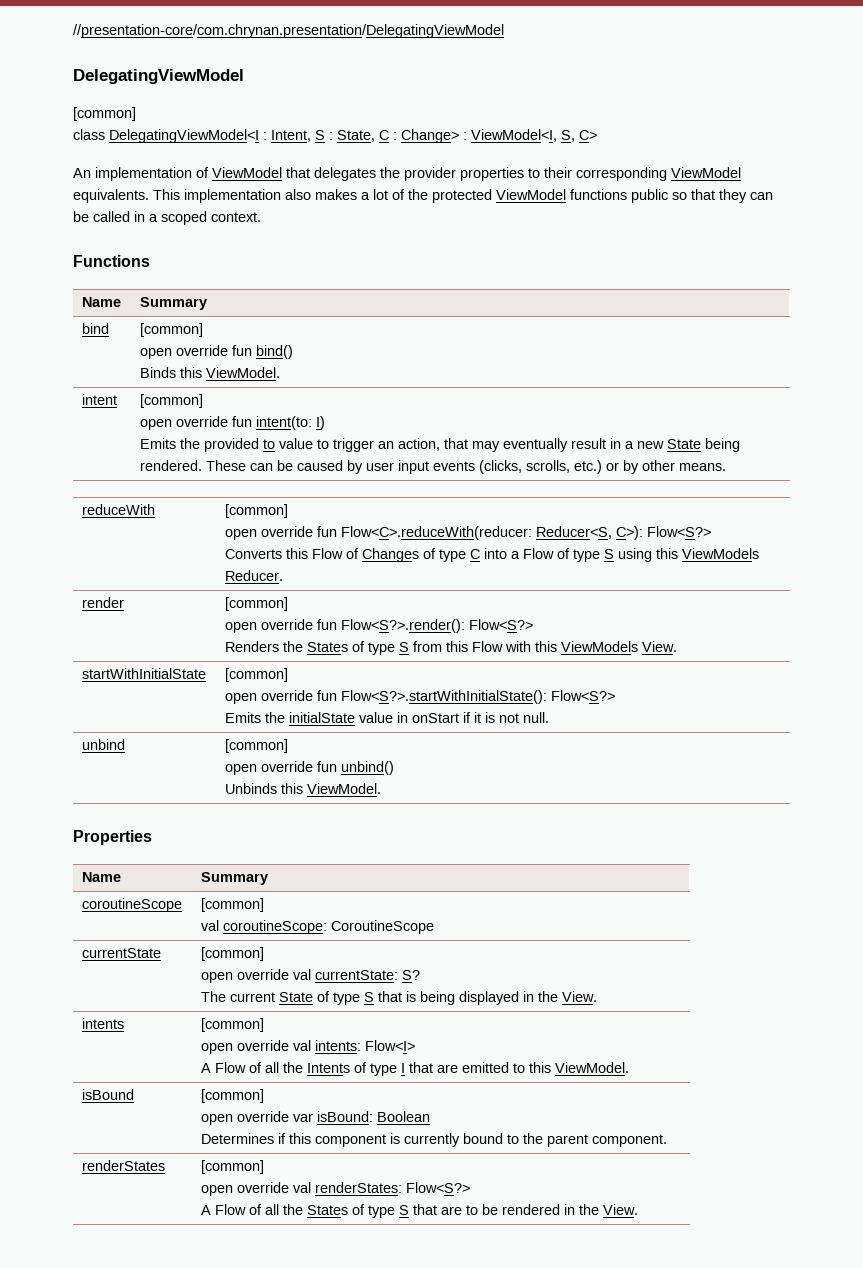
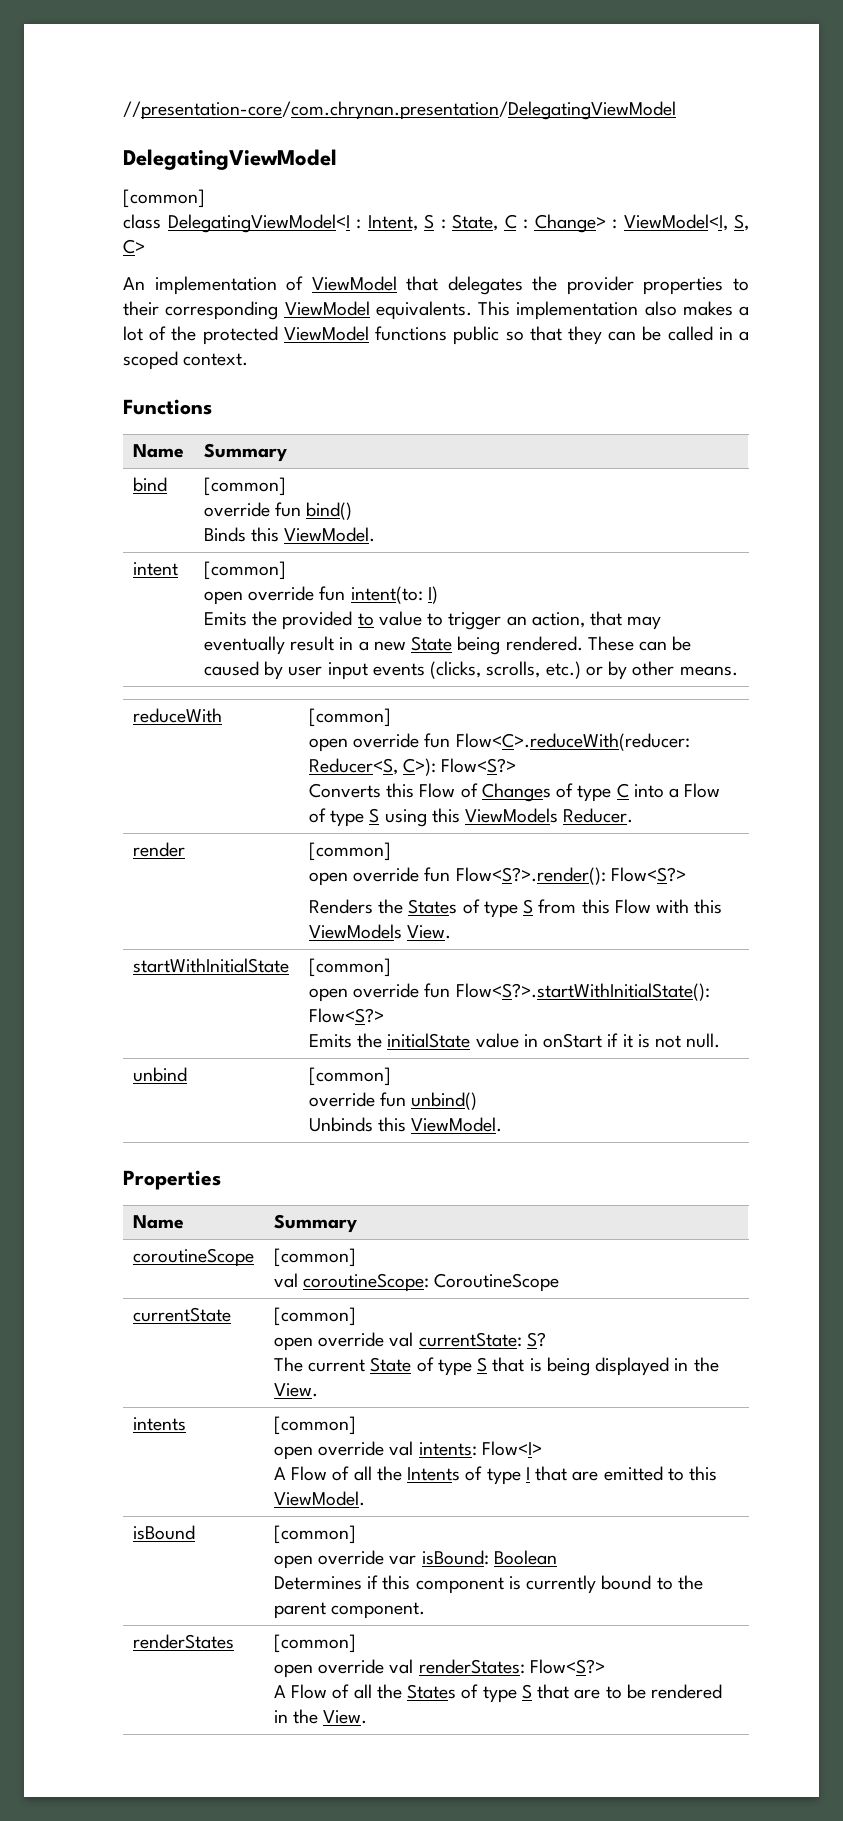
  bind | [common]
- open override fun bind()
+ override fun bind()
  unbind | [common]
- open override fun unbind()
+ override fun unbind()

